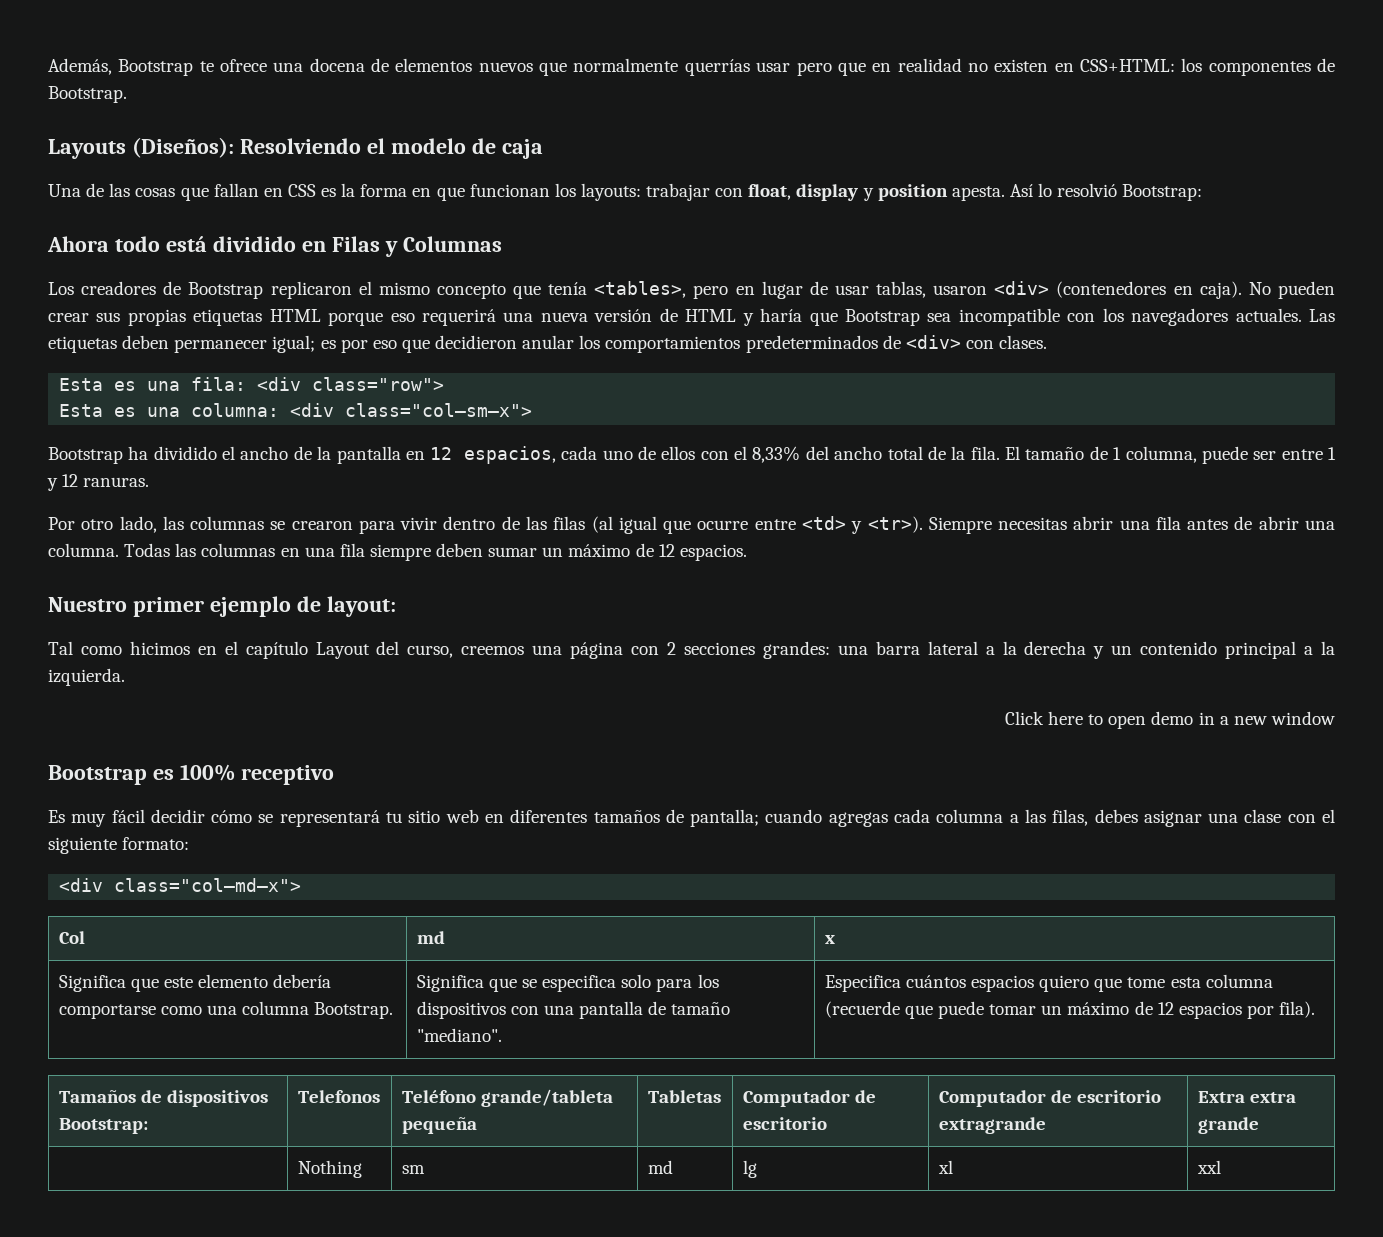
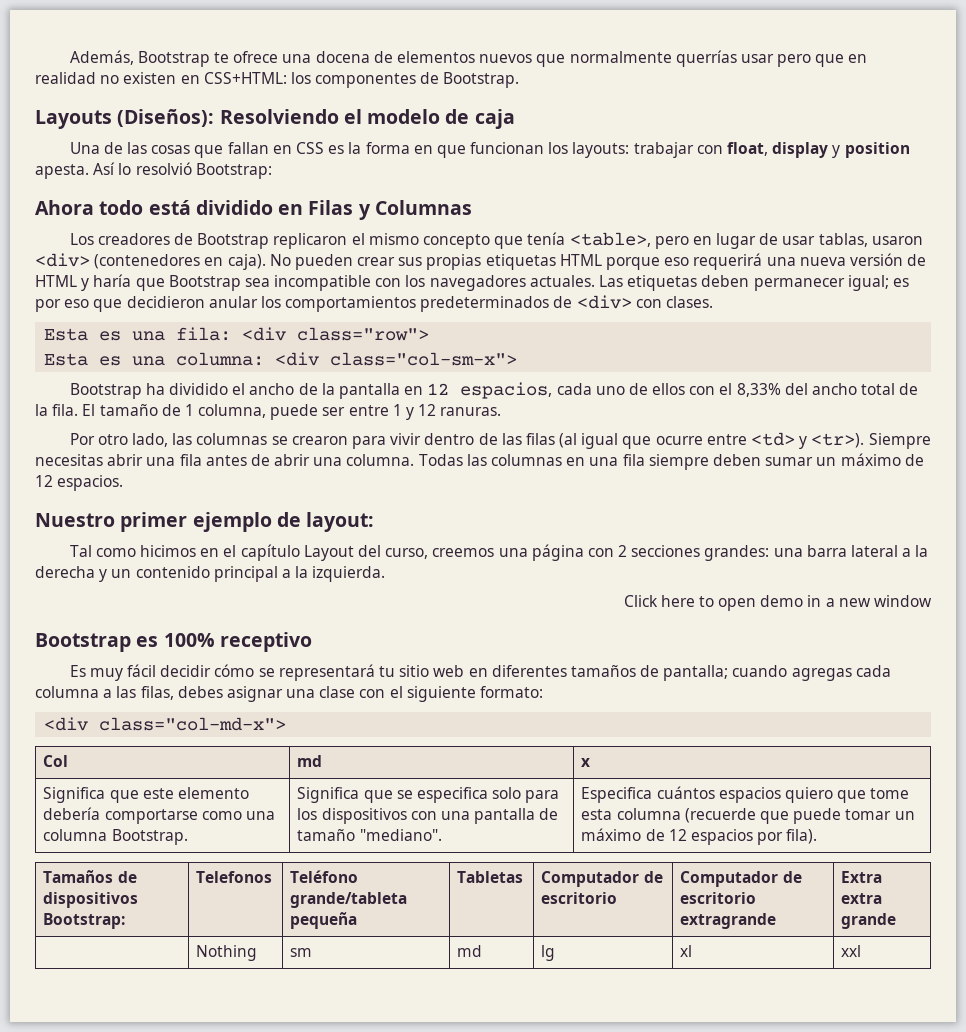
- Los creadores de Bootstrap replicaron el mismo concepto que tenía <tables>, pero en lugar de usar tablas, usaron <div> (contenedores en caja).
+ Los creadores de Bootstrap replicaron el mismo concepto que tenía <table>, pero en lugar de usar tablas, usaron <div> (contenedores en caja).

